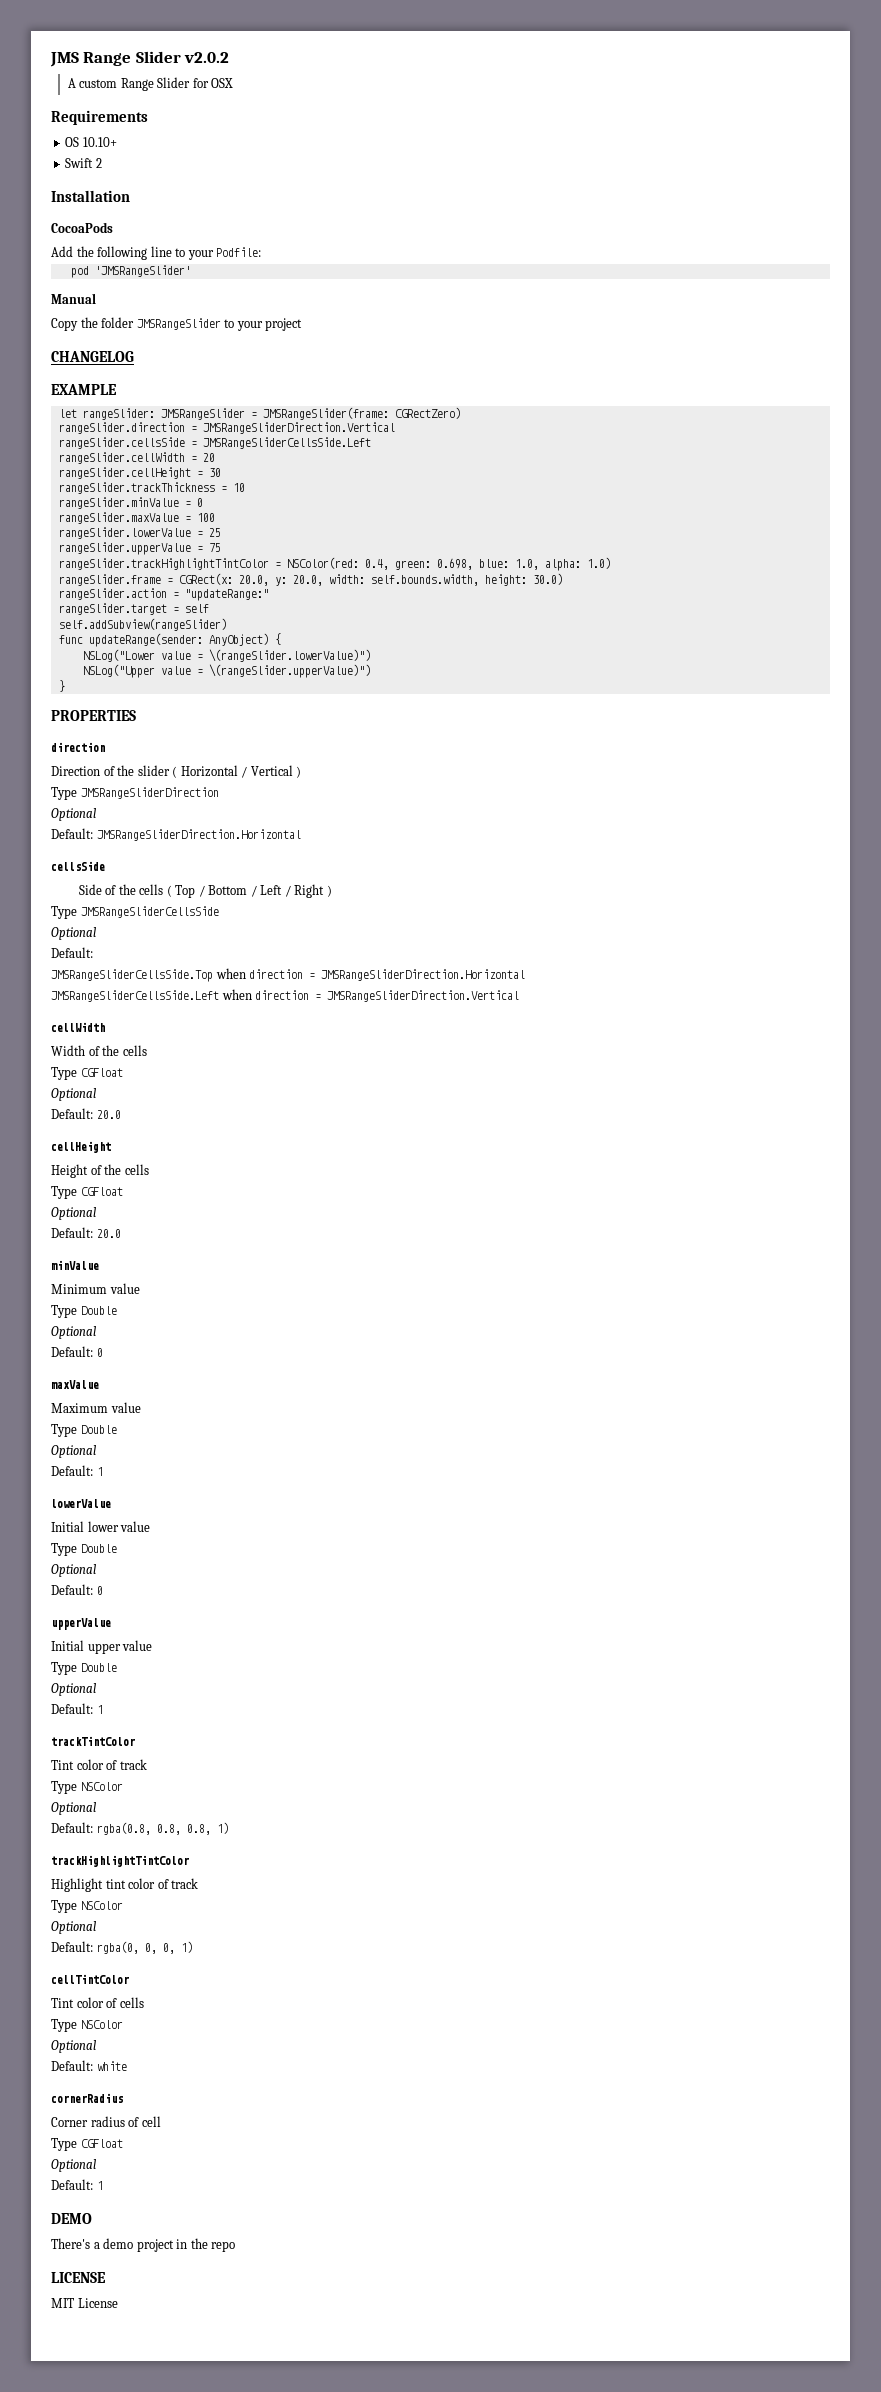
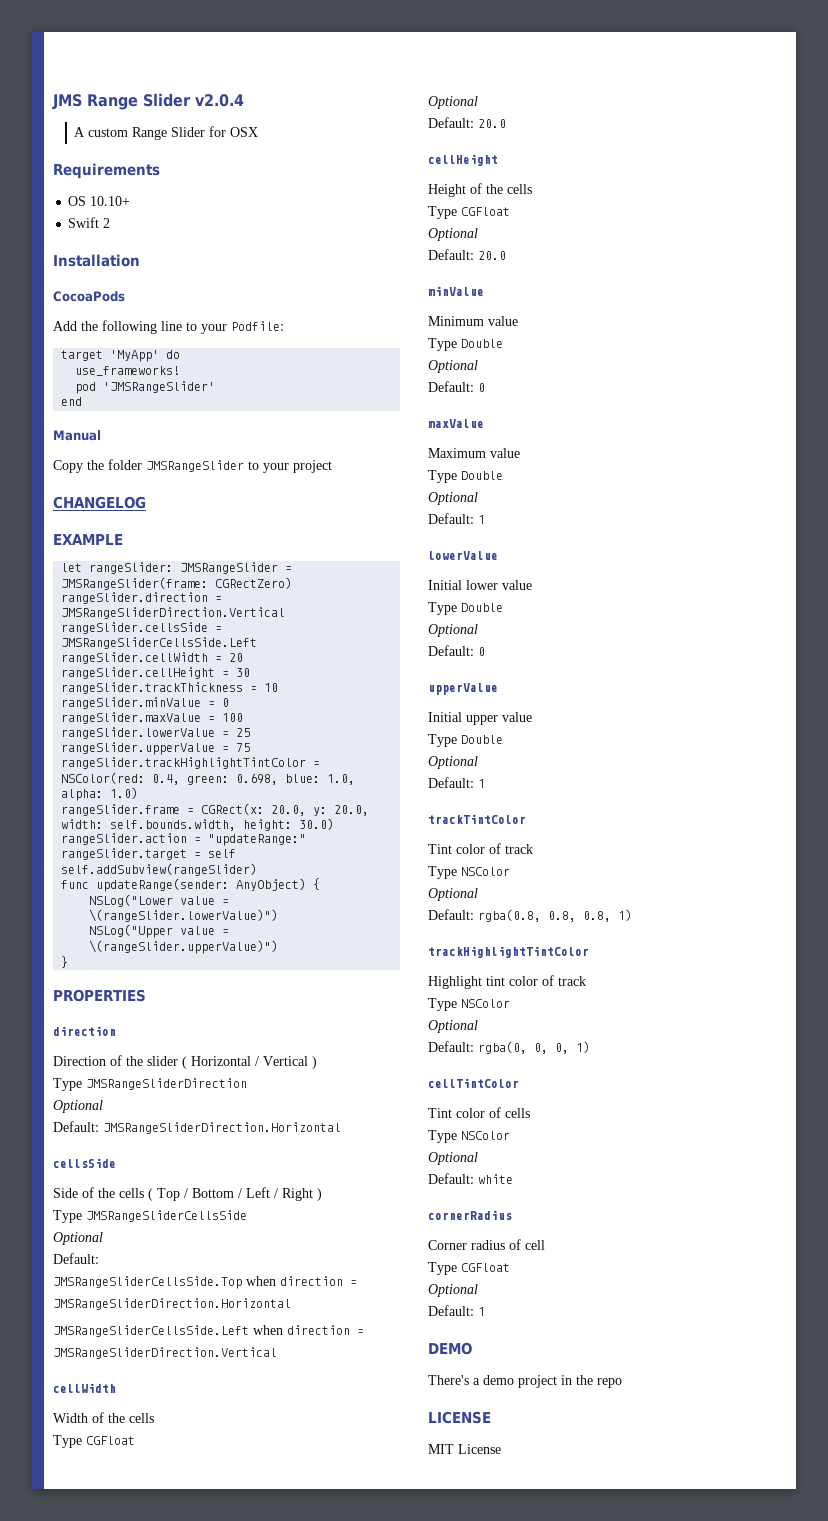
- JMS Range Slider v2.0.2
+ JMS Range Slider v2.0.4
+ target 'MyApp' do
+ use_frameworks!
+ end

